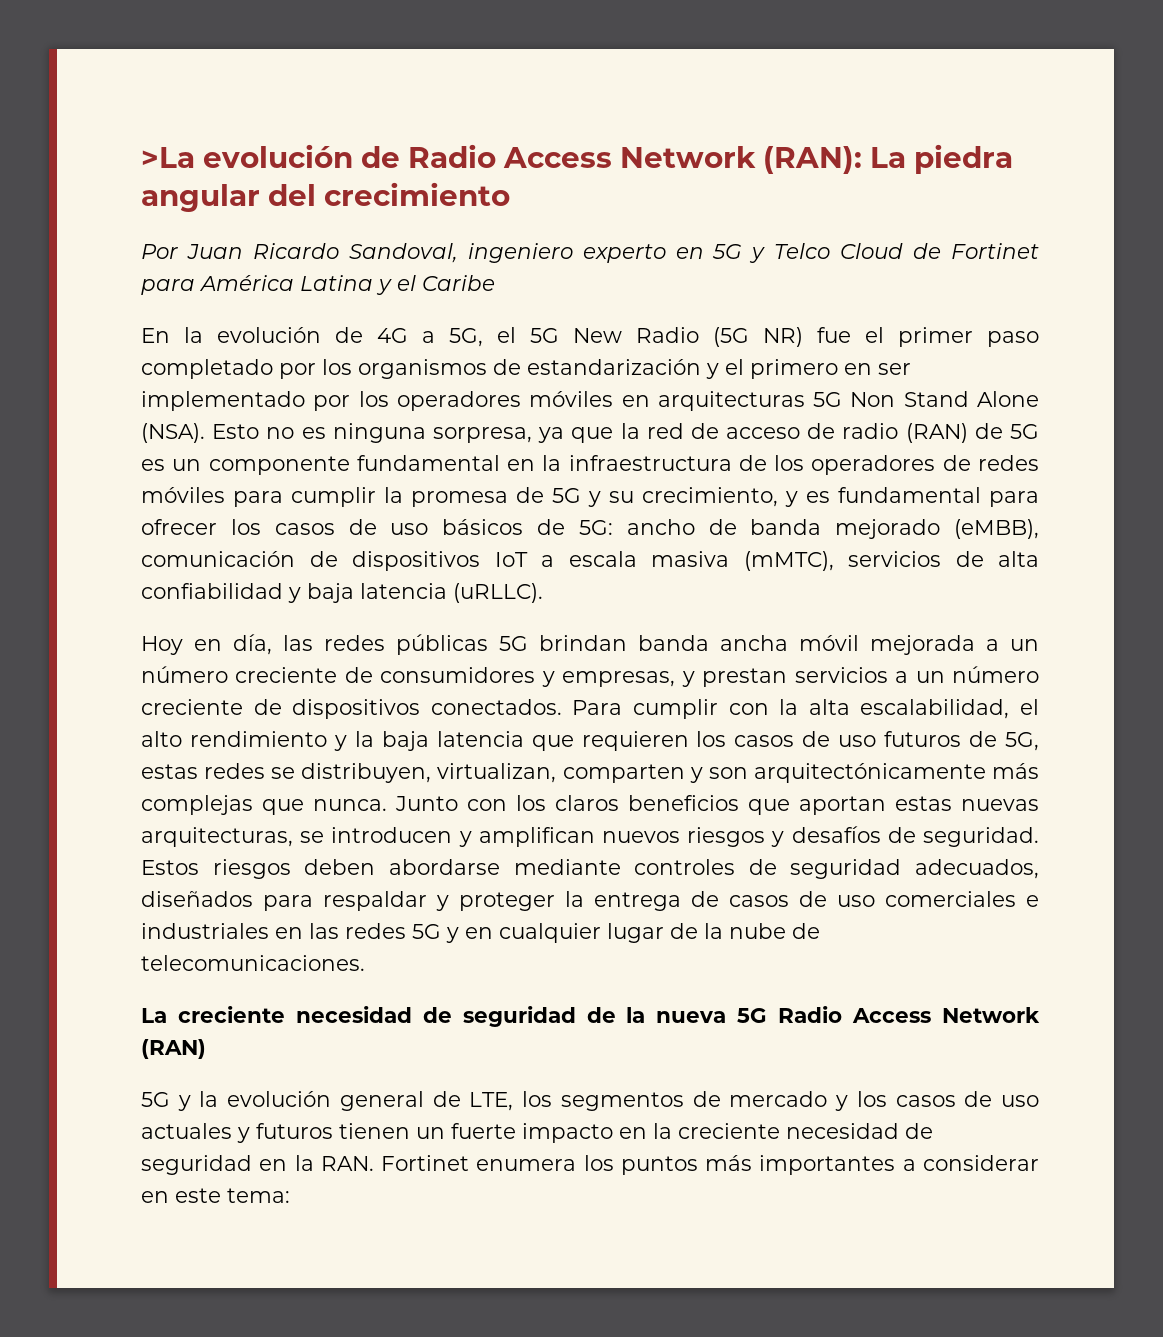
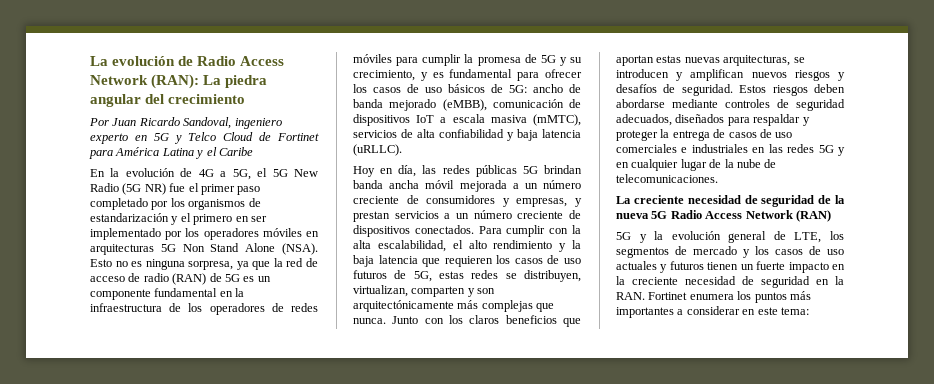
- >La evolución de Radio Access Network (RAN): La piedra angular del crecimiento
+ La evolución de Radio Access Network (RAN): La piedra angular del crecimiento

